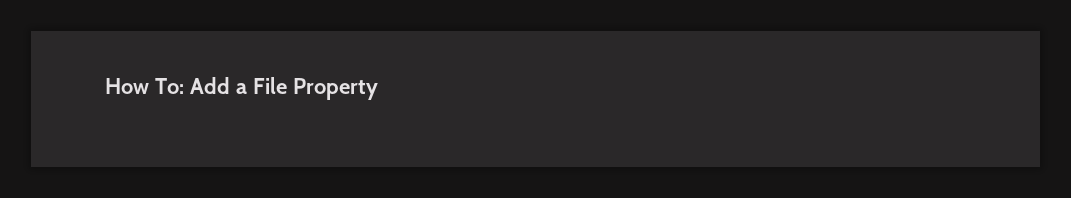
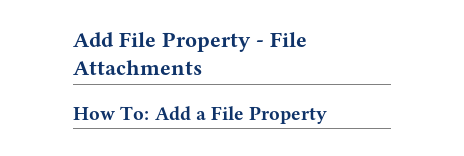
+ Add File Property - File Attachments

